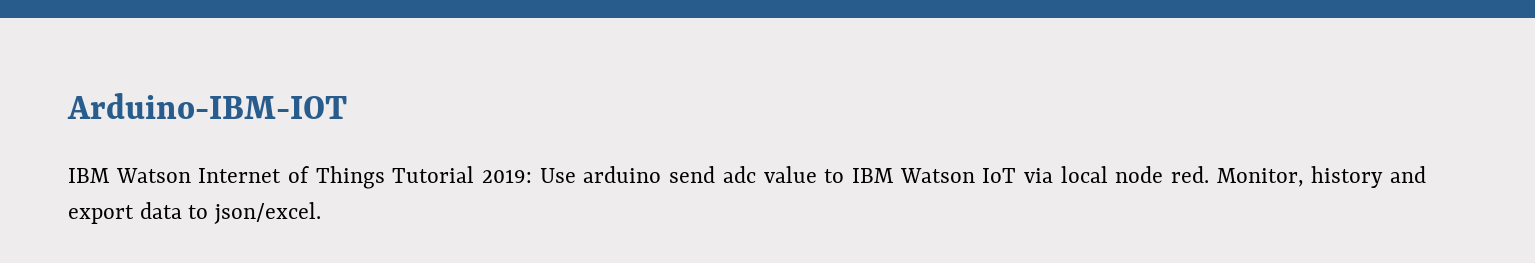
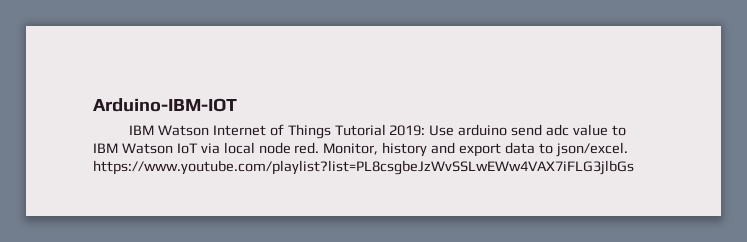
- Monitor, history and export data to json/excel.
+ Monitor, history and export data to json/excel. https://www.youtube.com/playlist?list=PL8csgbeJzWvSSLwEWw4VAX7iFLG3jlbGs

